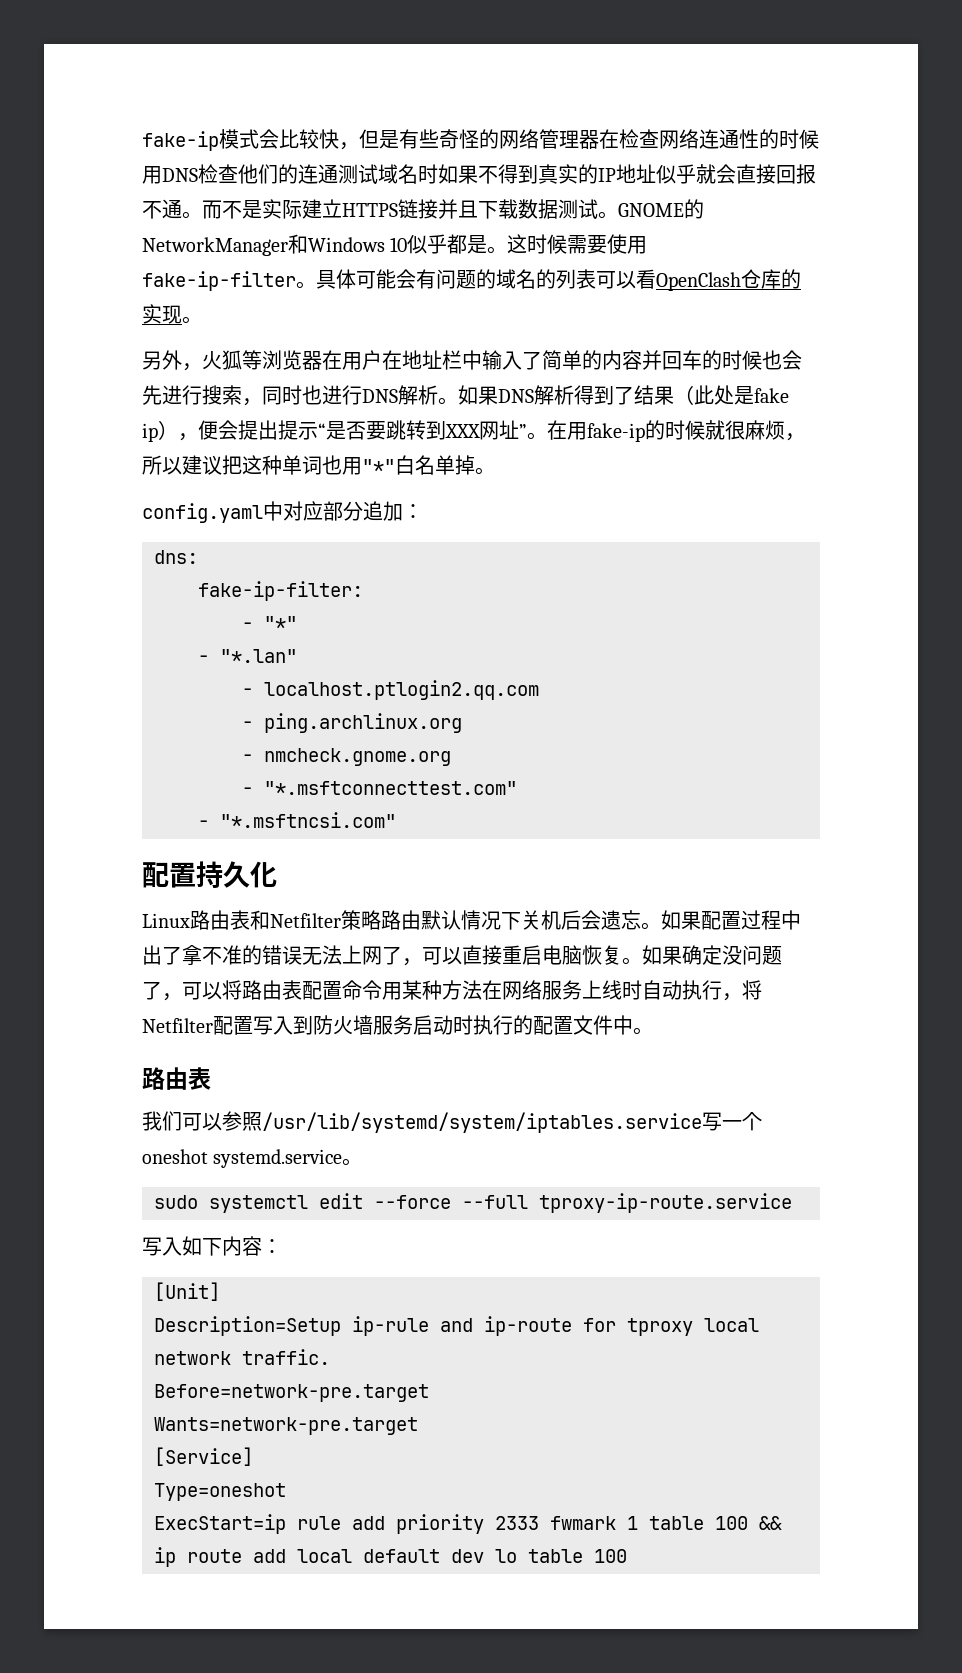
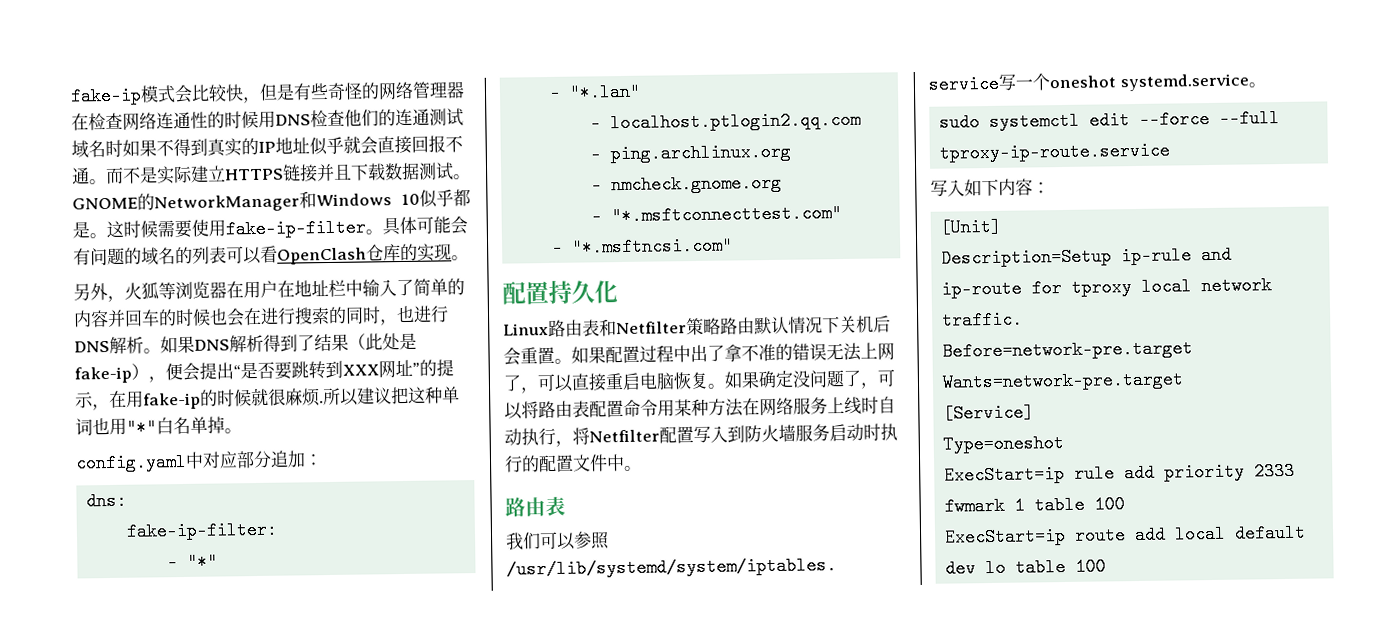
- 另外，火狐等浏览器在用户在地址栏中输入了简单的内容并回车的时候也会先进行搜索，同时也进行DNS解析。
+ 另外，火狐等浏览器在用户在地址栏中输入了简单的内容并回车的时候也会在进行搜索的同时，也进行DNS解析。
- 如果DNS解析得到了结果（此处是fake ip），便会提出提示“是否要跳转到XXX网址”。在用fake-ip的时候就很麻烦，所以建议把这种单词也用"*"白名单掉。
+ 如果DNS解析得到了结果（此处是fake-ip），便会提出“是否要跳转到XXX网址”的提示，在用fake-ip的时候就很麻烦.所以建议把这种单词也用"*"白名单掉。
- Linux路由表和Netfilter策略路由默认情况下关机后会遗忘。
+ Linux路由表和Netfilter策略路由默认情况下关机后会重置。
- ExecStart=ip rule add priority 2333 fwmark 1 table 100 && ip route add local default dev lo table 100
+ ExecStart=ip rule add priority 2333 fwmark 1 table 100
+ ExecStart=ip route add local default dev lo table 100

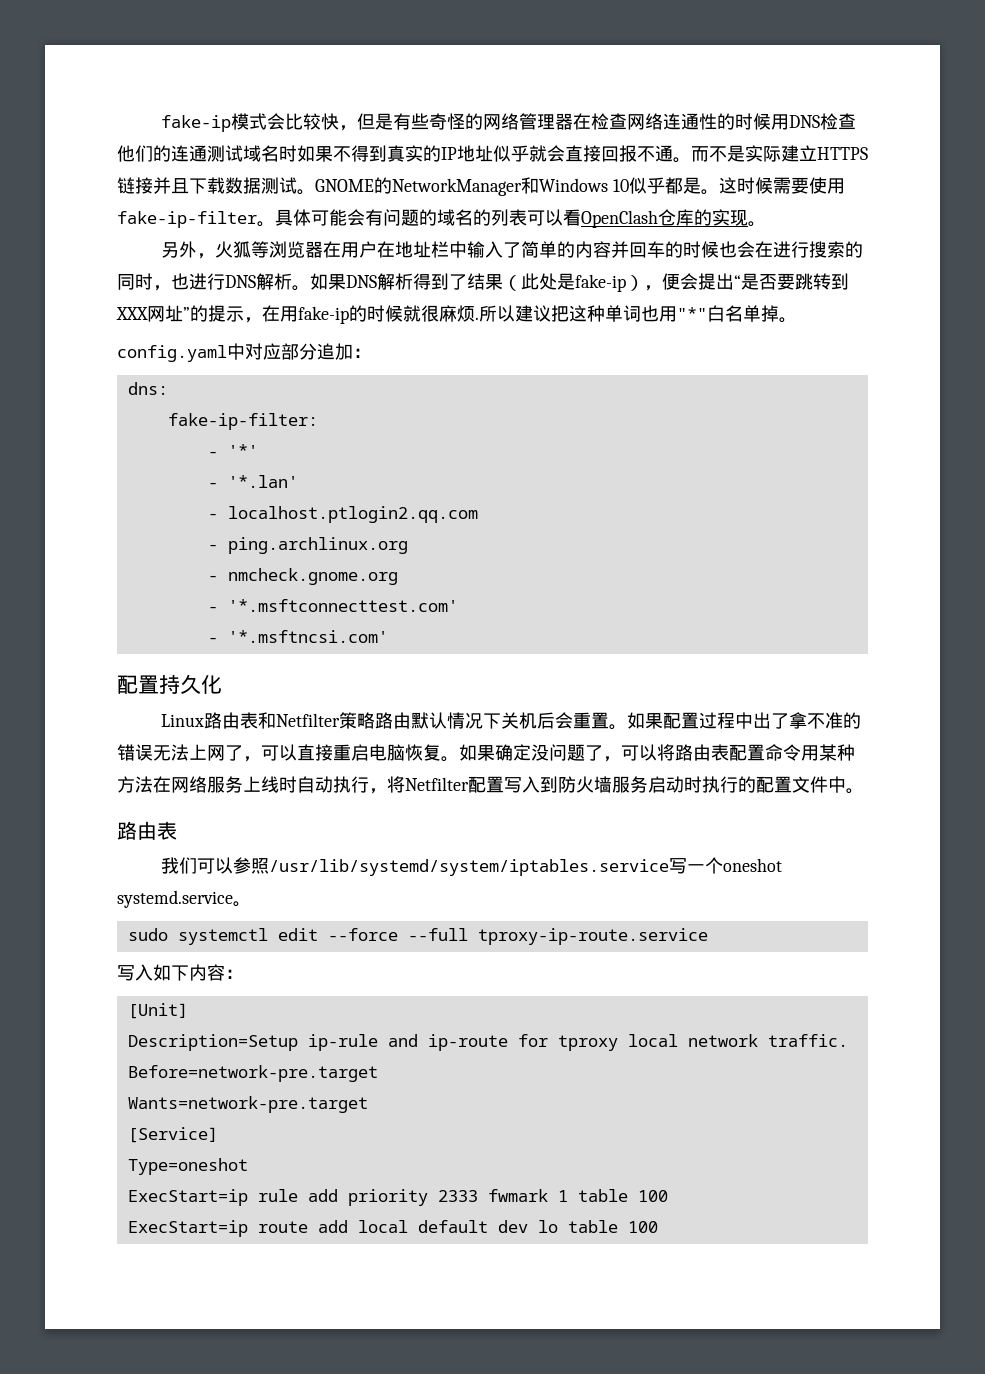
- - "*"
- - "*.lan"
+ - '*'
+ - '*.lan'
- - "*.msftconnecttest.com"
- - "*.msftncsi.com"
+ - '*.msftconnecttest.com'
+ - '*.msftncsi.com'

